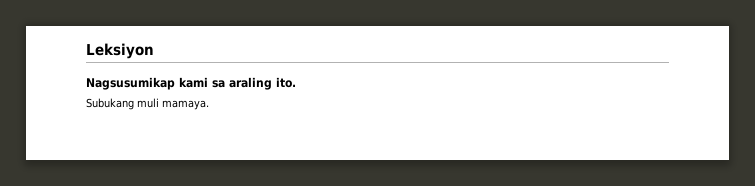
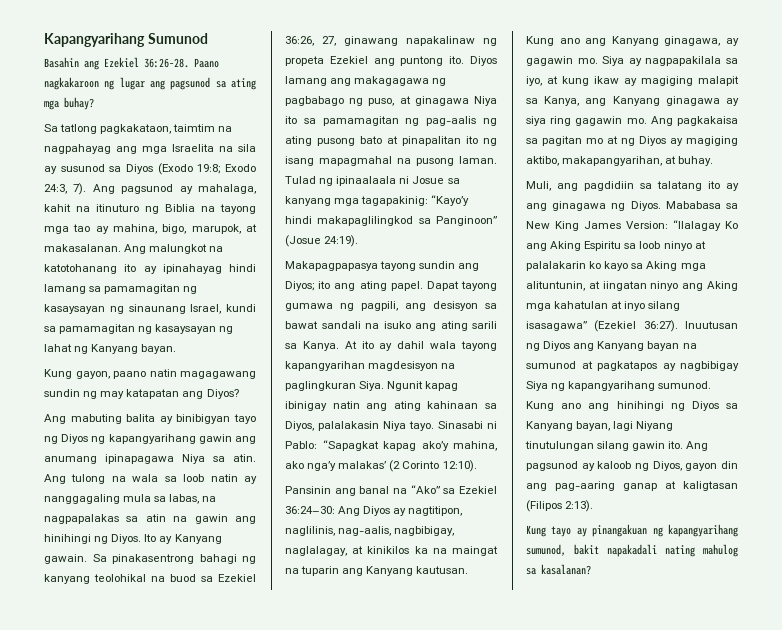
- Leksiyon
- Nagsusumikap kami sa araling ito.
- Subukang muli mamaya.
+ Kapangyarihang Sumunod
+ Basahin ang Ezekiel 36:26–28. Paano nagkakaroon ng lugar ang pagsunod sa ating mga buhay?
+ Sa tatlong pagkakataon, taimtim na nagpahayag ang mga Israelita na sila ay susunod sa Diyos (Exodo 19:8; Exodo 24:3, 7). Ang pagsunod ay mahalaga, kahit na itinuturo ng Biblia na tayong mga tao ay mahina, bigo, marupok, at makasalanan. Ang malungkot na katotohanang ito ay ipinahayag hindi lamang sa pamamagitan ng kasaysayan ng sinaunang Israel, kundi sa pamamagitan ng kasaysayan ng lahat ng Kanyang bayan.
+ Kung gayon, paano natin magagawang sundin ng may katapatan ang Diyos?
+ Ang mabuting balita ay binibigyan tayo ng Diyos ng kapangyarihang gawin ang anumang ipinapagawa Niya sa atin. Ang tulong na wala sa loob natin ay nanggagaling mula sa labas, na nagpapalakas sa atin na gawin ang hinihingi ng Diyos. Ito ay Kanyang gawain. Sa pinakasentrong bahagi ng kanyang teolohikal na buod sa Ezekiel 36:26, 27, ginawang napakalinaw ng propeta Ezekiel ang puntong ito. Diyos lamang ang makagagawa ng pagbabago ng puso, at ginagawa Niya ito sa pamamagitan ng pag-aalis ng ating pusong bato at pinapalitan ito ng isang mapagmahal na pusong laman. Tulad ng ipinaalaala ni Josue sa kanyang mga tagapakinig: “Kayo’y hindi makapaglilingkod sa Panginoon” (Josue 24:19).
+ Makapagpapasya tayong sundin ang Diyos; ito ang ating papel. Dapat tayong gumawa ng pagpili, ang desisyon sa bawat sandali na isuko ang ating sarili sa Kanya. At ito ay dahil wala tayong kapangyarihan magdesisyon na paglingkuran Siya. Ngunit kapag ibinigay natin ang ating kahinaan sa Diyos, palalakasin Niya tayo. Sinasabi ni Pablo: “Sapagkat kapag ako’y mahina, ako nga’y malakas’ (2 Corinto 12:10).
+ Pansinin ang banal na “Ako” sa Ezekiel 36:24–30: Ang Diyos ay nagtitipon, naglilinis, nag-aalis, nagbibigay, naglalagay, at kinikilos ka na maingat na tuparin ang Kanyang kautusan. Kung ano ang Kanyang ginagawa, ay gagawin mo. Siya ay nagpapakilala sa iyo, at kung ikaw ay magiging malapit sa Kanya, ang Kanyang ginagawa ay siya ring gagawin mo. Ang pagkakaisa sa pagitan mo at ng Diyos ay magiging aktibo, makapangyarihan, at buhay.
+ Muli, ang pagdidiin sa talatang ito ay ang ginagawa ng Diyos. Mababasa sa New King James Version: “Ilalagay Ko ang Aking Espiritu sa loob ninyo at palalakarin ko kayo sa Aking mga alituntunin, at iingatan ninyo ang Aking mga kahatulan at inyo silang isasagawa” (Ezekiel 36:27). Inuutusan ng Diyos ang Kanyang bayan na sumunod at pagkatapos ay nagbibigay Siya ng kapangyarihang sumunod. Kung ano ang hinihingi ng Diyos sa Kanyang bayan, lagi Niyang tinutulungan silang gawin ito. Ang pagsunod ay kaloob ng Diyos, gayon din ang pag-aaring ganap at kaligtasan (Filipos 2:13).
+ Kung tayo ay pinangakuan ng kapangyarihang sumunod, bakit napakadali nating mahulog sa kasalanan?

